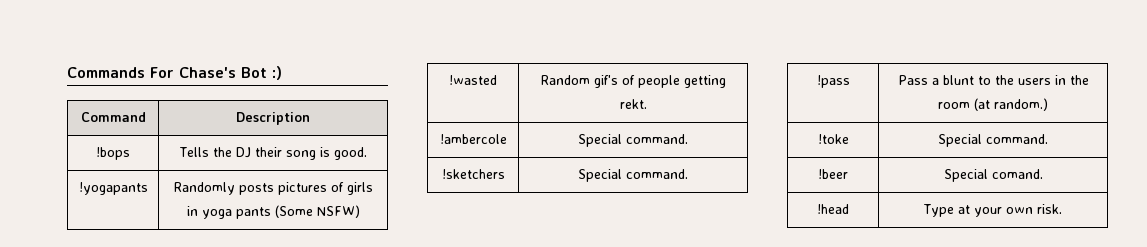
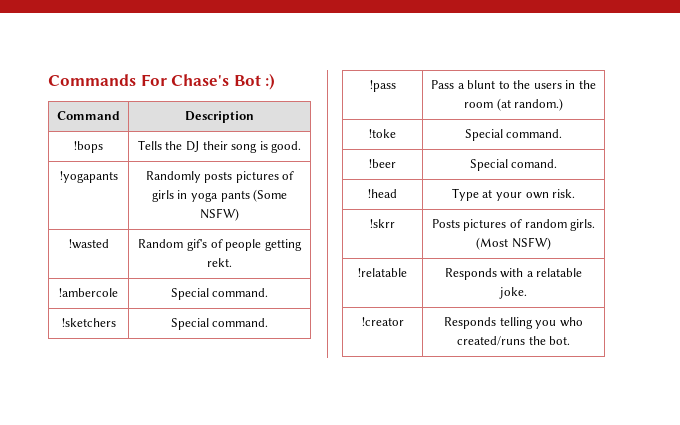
+ !skrr | Posts pictures of random girls. (Most NSFW)
+ !relatable | Responds with a relatable joke.
+ !creator | Responds telling you who created/runs the bot.

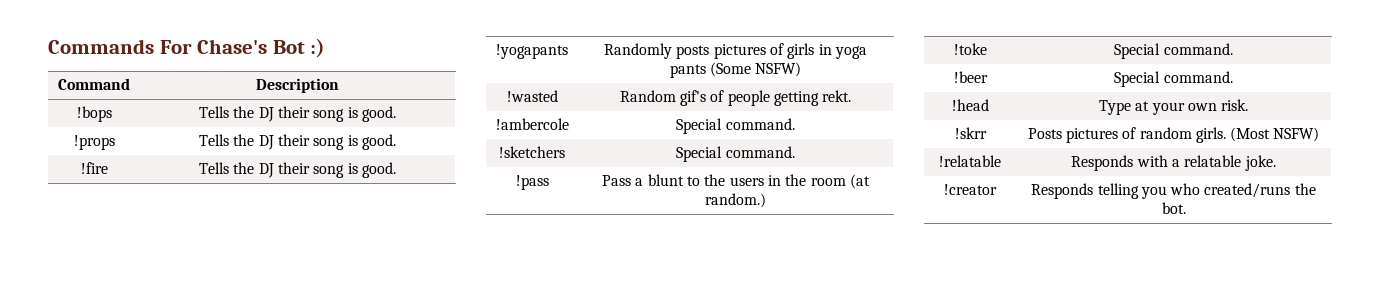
+ !props | Tells the DJ their song is good.
+ !fire | Tells the DJ their song is good.
- !beer | Special comand.
+ !beer | Special command.

